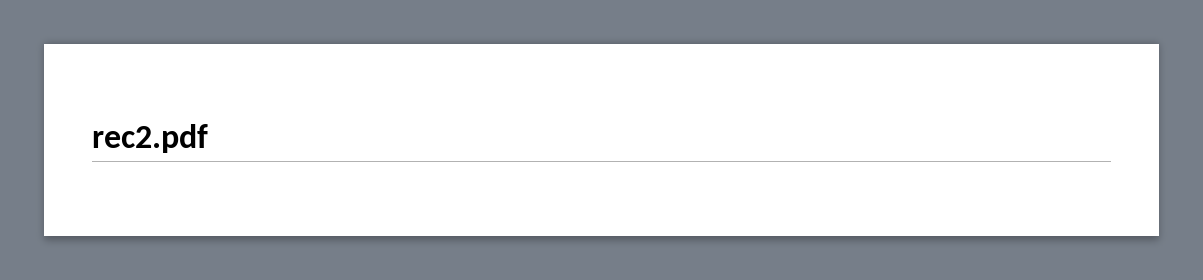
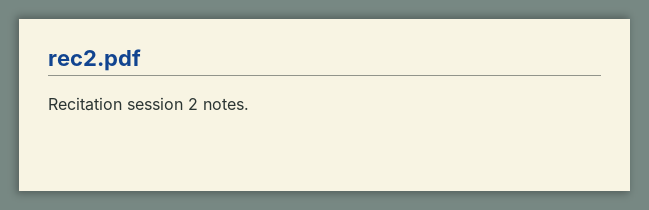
+ Recitation session 2 notes.

